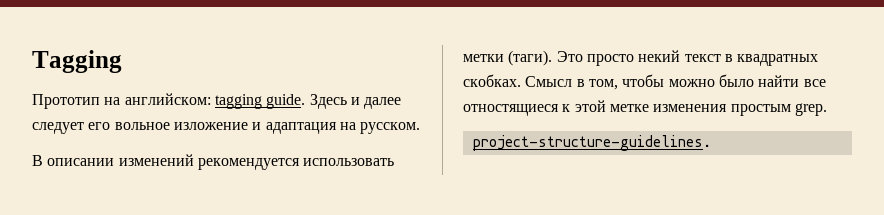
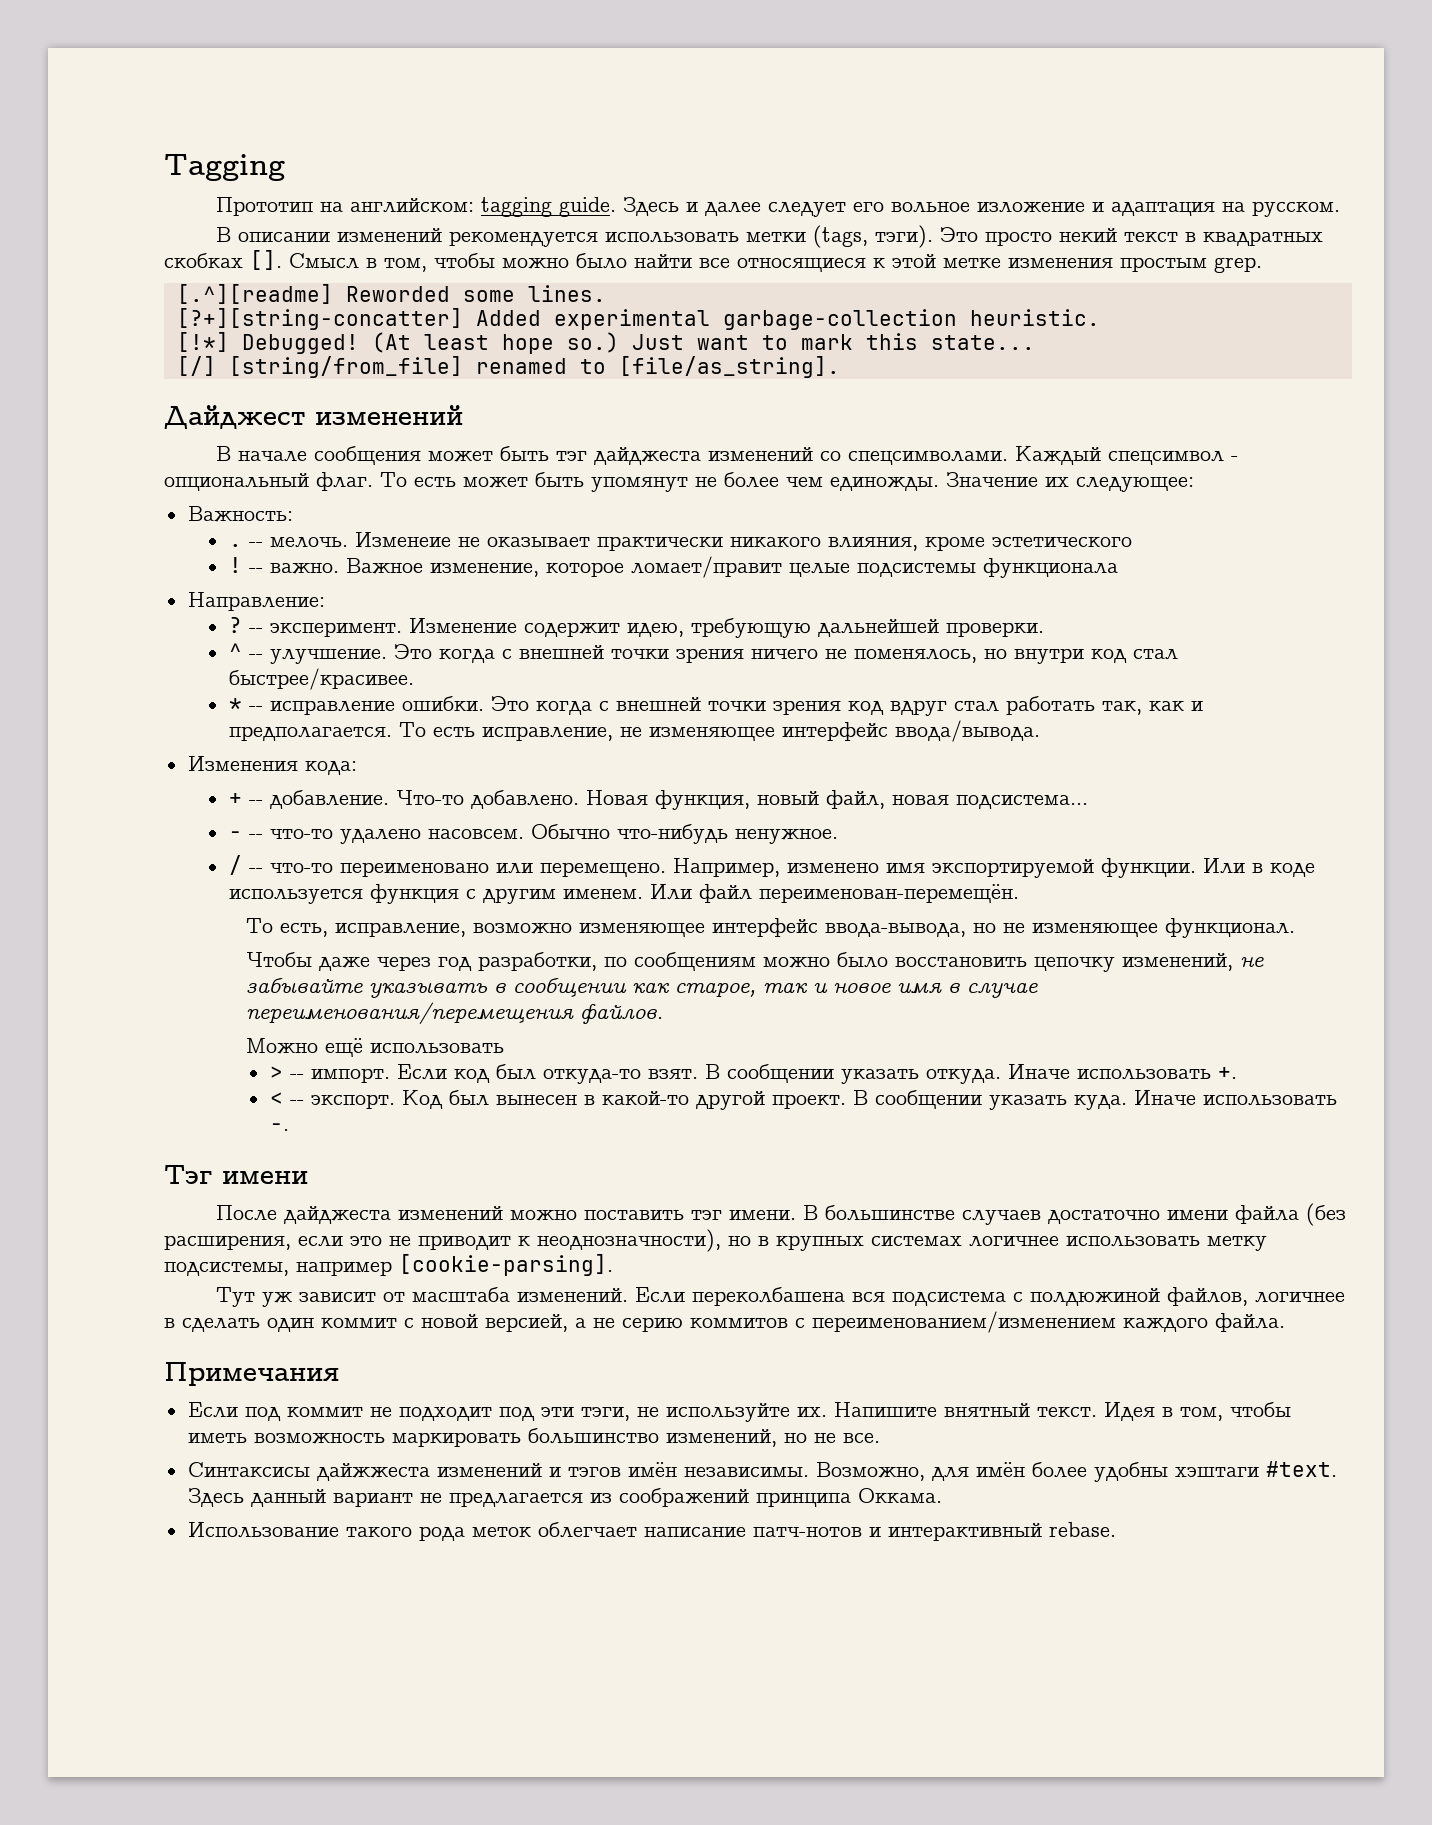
- В описании изменений рекомендуется использовать метки (таги).
+ В описании изменений рекомендуется использовать метки (tags, тэги).
- Это просто некий текст в квадратных скобках.
+ Это просто некий текст в квадратных скобках [].
- Смысл в том, чтобы можно было найти все отностящиеся к этой метке изменения простым grep.
+ Смысл в том, чтобы можно было найти все относящиеся к этой метке изменения простым grep.
- project-structure-guidelines.
+ [.^][readme] Reworded some lines.
+ [?+][string-concatter] Added experimental garbage-collection heuristic.
+ [!*] Debugged! (At least hope so.) Just want to mark this state...
+ [/] [string/from_file] renamed to [file/as_string].
+ Дайджест изменений
+ В начале сообщения может быть тэг дайджеста изменений со спецсимволами. Каждый спецсимвол - опциональный флаг. То есть может быть упомянут не более чем единожды. Значение их следующее:
+ Важность:
+ . -- мелочь. Изменеие не оказывает практически никакого влияния, кроме эстетического
+ ! -- важно. Важное изменение, которое ломает/правит целые подсистемы функционала
+ Направление:
+ ? -- эксперимент. Изменение содержит идею, требующую дальнейшей проверки.
+ ^ -- улучшение. Это когда с внешней точки зрения ничего не поменялось, но внутри код стал быстрее/красивее.
+ * -- исправление ошибки. Это когда с внешней точки зрения код вдруг стал работать так, как и предполагается. То есть исправление, не изменяющее интерфейс ввода/вывода.
+ Изменения кода:
+ + -- добавление. Что-то добавлено. Новая функция, новый файл, новая подсистема...
+ - -- что-то удалено насовсем. Обычно что-нибудь ненужное.
+ / -- что-то переименовано или перемещено. Например, изменено имя экспортируемой функции. Или в коде используется функция с другим именем. Или файл переименован-перемещён.
+ То есть, исправление, возможно изменяющее интерфейс ввода-вывода, но не изменяющее функционал.
+ Чтобы даже через год разработки, по сообщениям можно было восстановить цепочку изменений, не забывайте указывать в сообщении как старое, так и новое имя в случае переименования/перемещения файлов.
+ Можно ещё использовать
+ > -- импорт. Если код был откуда-то взят. В сообщении указать откуда. Иначе использовать +.
+ < -- экспорт. Код был вынесен в какой-то другой проект. В сообщении указать куда. Иначе использовать -.
+ Тэг имени
+ После дайджеста изменений можно поставить тэг имени. В большинстве случаев достаточно имени файла (без расширения, если это не приводит к неоднозначности), но в крупных системах логичнее использовать метку подсистемы, например [cookie-parsing].
+ Тут уж зависит от масштаба изменений. Если переколбашена вся подсистема с полдюжиной файлов, логичнее в сделать один коммит с новой версией, а не серию коммитов с переименованием/изменением каждого файла.
+ Примечания
+ Если под коммит не подходит под эти тэги, не используйте их. Напишите внятный текст. Идея в том, чтобы иметь возможность маркировать большинство изменений, но не все.
+ Синтаксисы дайжжеста изменений и тэгов имён независимы. Возможно, для имён более удобны хэштаги #text. Здесь данный вариант не предлагается из соображений принципа Оккама.
+ Использование такого рода меток облегчает написание патч-нотов и интерактивный rebase.

